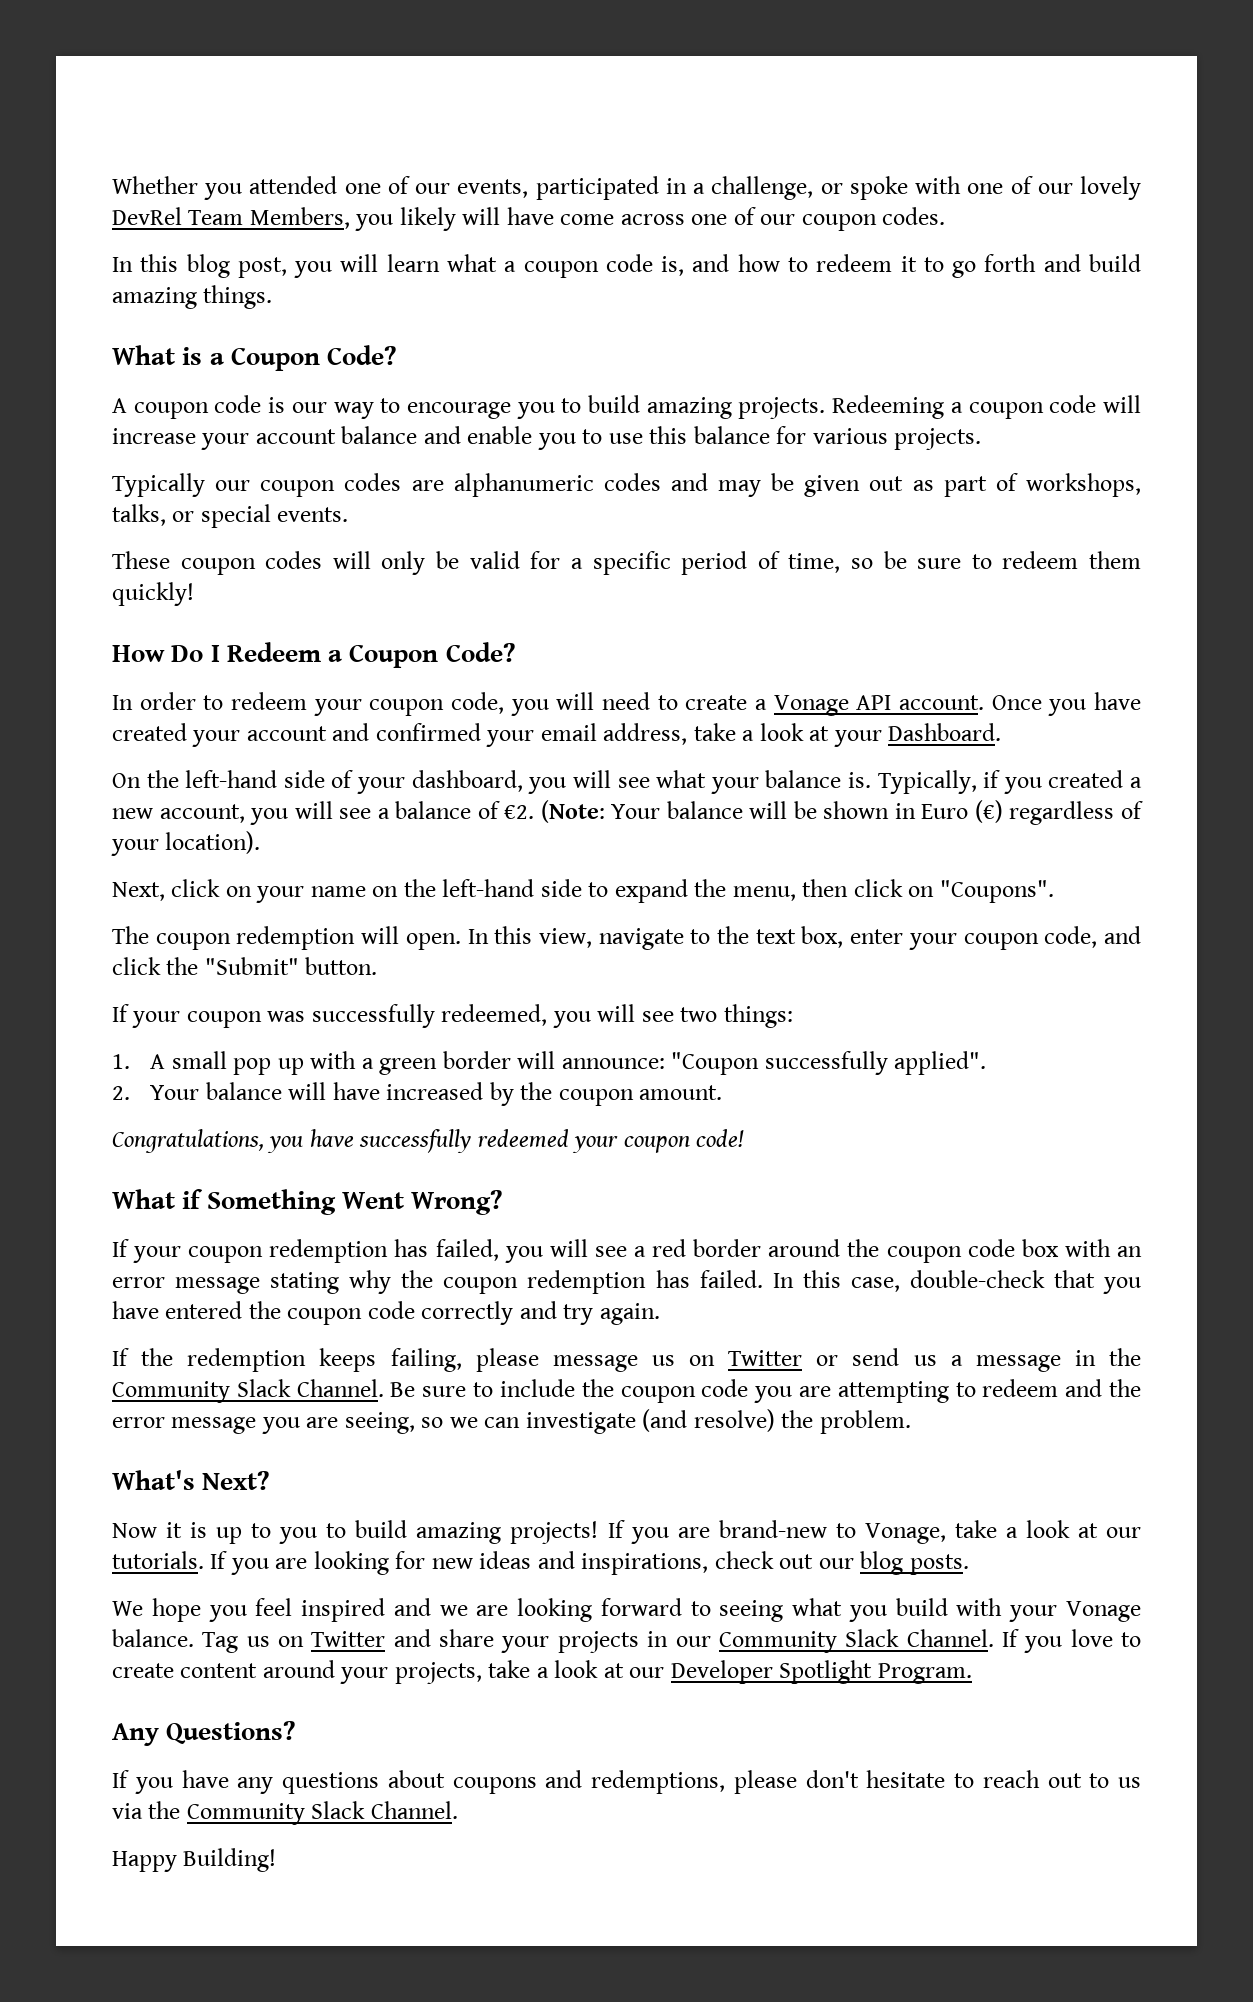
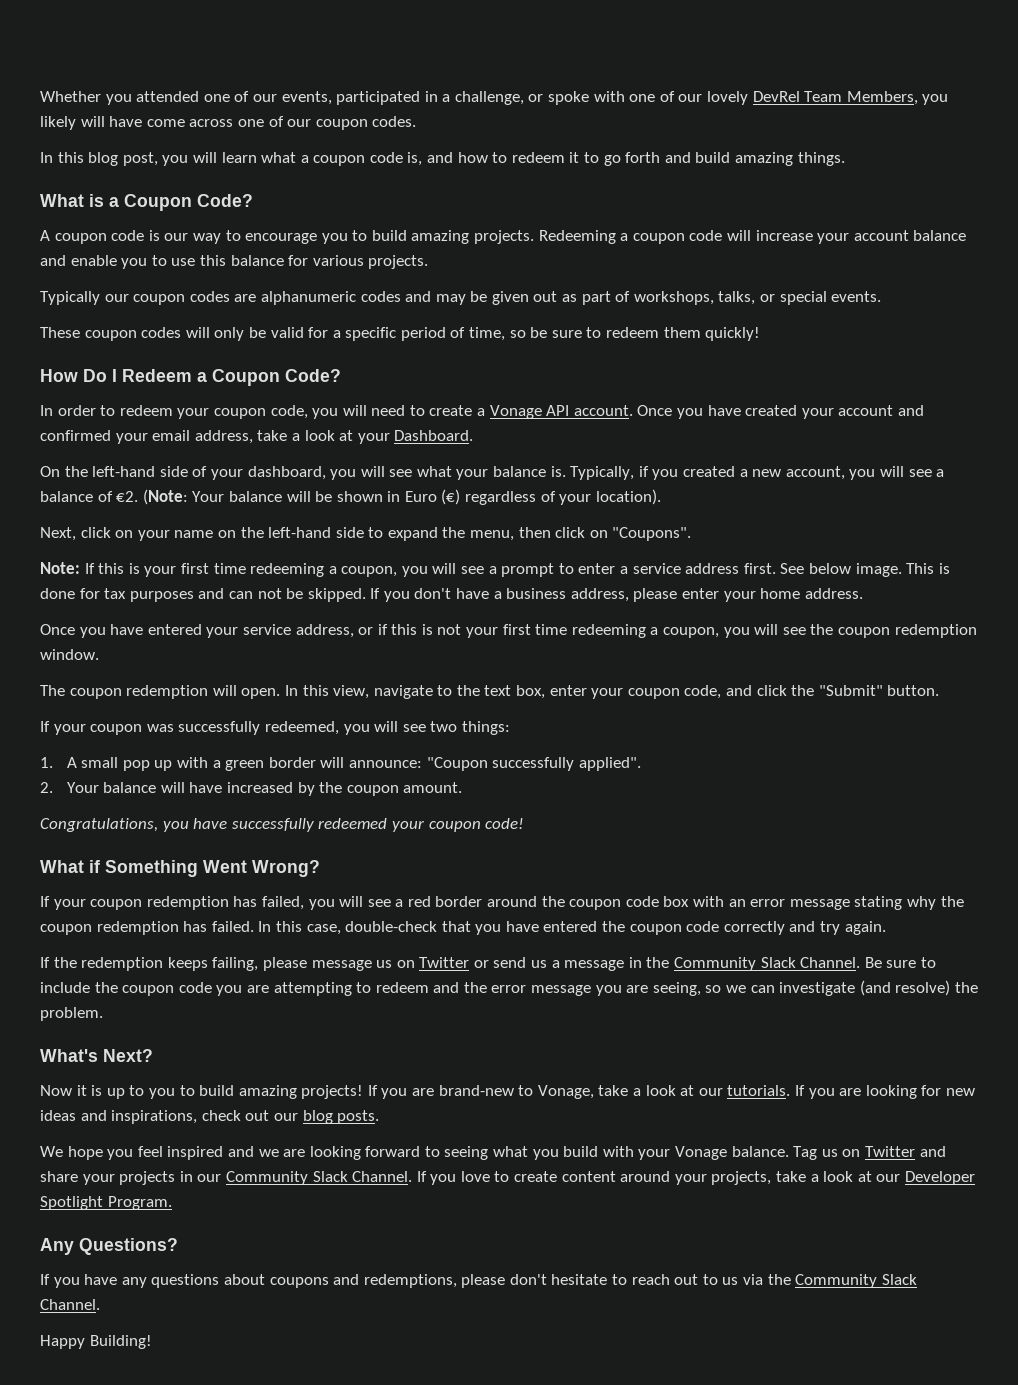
+ Note: If this is your first time redeeming a coupon, you will see a prompt to enter a service address first. See below image. This is done for tax purposes and can not be skipped. If you don't have a business address, please enter your home address.
+ Once you have entered your service address, or if this is not your first time redeeming a coupon, you will see the coupon redemption window.

